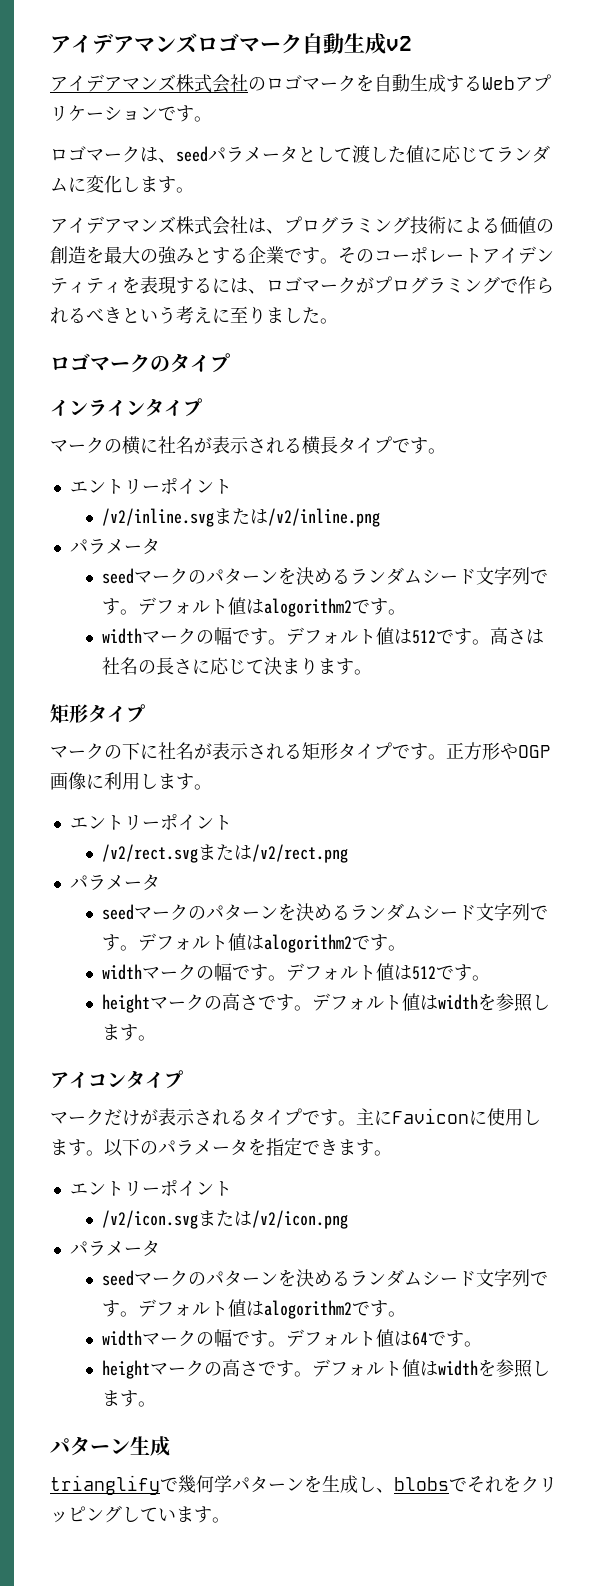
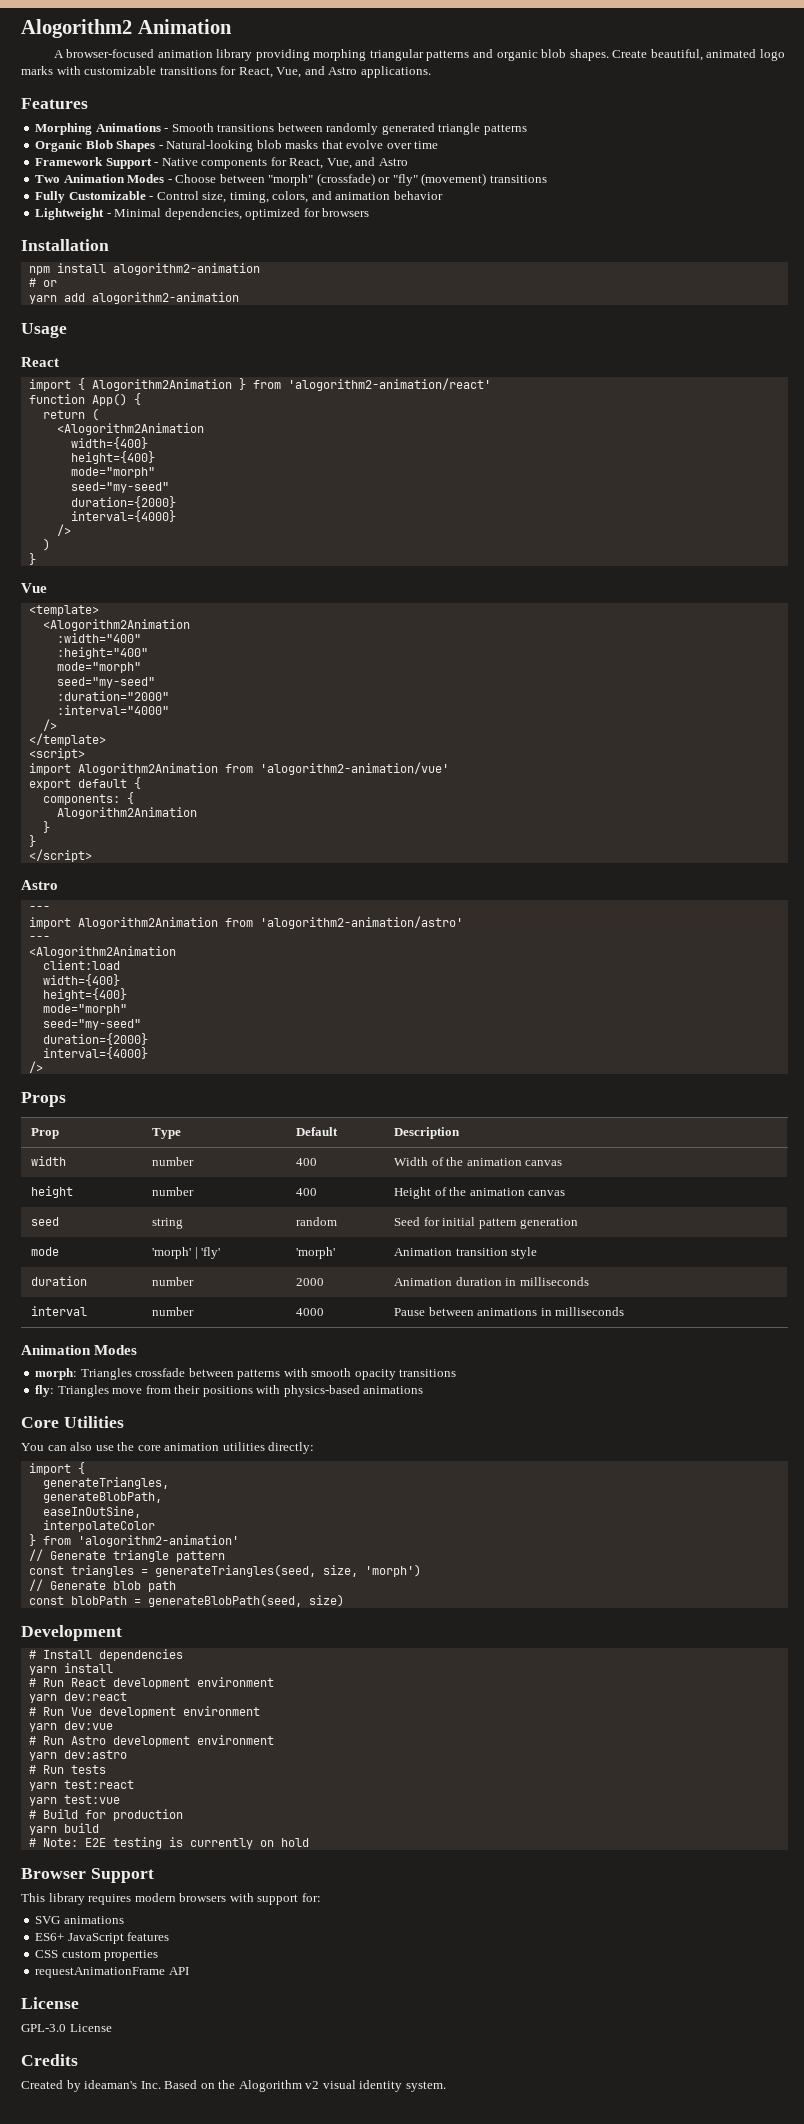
- アイデアマンズロゴマーク自動生成v2
- アイデアマンズ株式会社のロゴマークを自動生成するWebアプリケーションです。
- ロゴマークは、seedパラメータとして渡した値に応じてランダムに変化します。
- アイデアマンズ株式会社は、プログラミング技術による価値の創造を最大の強みとする企業です。そのコーポレートアイデンティティを表現するには、ロゴマークがプログラミングで作られるべきという考えに至りました。
- ロゴマークのタイプ
- インラインタイプ
- マークの横に社名が表示される横長タイプです。
- エントリーポイント
- /v2/inline.svgまたは/v2/inline.png
- パラメータ
- seedマークのパターンを決めるランダムシード文字列です。デフォルト値はalogorithm2です。
- widthマークの幅です。デフォルト値は512です。高さは社名の長さに応じて決まります。
- 矩形タイプ
- マークの下に社名が表示される矩形タイプです。正方形やOGP画像に利用します。
- エントリーポイント
- /v2/rect.svgまたは/v2/rect.png
- パラメータ
- seedマークのパターンを決めるランダムシード文字列です。デフォルト値はalogorithm2です。
- widthマークの幅です。デフォルト値は512です。
- heightマークの高さです。デフォルト値はwidthを参照します。
- アイコンタイプ
- マークだけが表示されるタイプです。主にFaviconに使用します。以下のパラメータを指定できます。
- エントリーポイント
- /v2/icon.svgまたは/v2/icon.png
- パラメータ
- seedマークのパターンを決めるランダムシード文字列です。デフォルト値はalogorithm2です。
- widthマークの幅です。デフォルト値は64です。
- heightマークの高さです。デフォルト値はwidthを参照します。
- パターン生成
- trianglifyで幾何学パターンを生成し、blobsでそれをクリッピングしています。
+ Alogorithm2 Animation
+ A browser-focused animation library providing morphing triangular patterns and organic blob shapes. Create beautiful, animated logo marks with customizable transitions for React, Vue, and Astro applications.
+ Features
+ Morphing Animations - Smooth transitions between randomly generated triangle patterns
+ Organic Blob Shapes - Natural-looking blob masks that evolve over time
+ Framework Support - Native components for React, Vue, and Astro
+ Two Animation Modes - Choose between "morph" (crossfade) or "fly" (movement) transitions
+ Fully Customizable - Control size, timing, colors, and animation behavior
+ Lightweight - Minimal dependencies, optimized for browsers
+ Installation
+ npm install alogorithm2-animation
+ # or
+ yarn add alogorithm2-animation
+ Usage
+ React
+ import { Alogorithm2Animation } from 'alogorithm2-animation/react'
+ function App() {
+ return (
+ <Alogorithm2Animation
+ width={400}
+ height={400}
+ mode="morph"
+ seed="my-seed"
+ duration={2000}
+ interval={4000}
+ />
+ )
+ }
+ Vue
+ <template>
+ <Alogorithm2Animation
+ :width="400"
+ :height="400"
+ mode="morph"
+ seed="my-seed"
+ :duration="2000"
+ :interval="4000"
+ />
+ </template>
+ <script>
+ import Alogorithm2Animation from 'alogorithm2-animation/vue'
+ export default {
+ components: {
+ Alogorithm2Animation
+ }
+ }
+ </script>
+ Astro
+ ---
+ import Alogorithm2Animation from 'alogorithm2-animation/astro'
+ ---
+ <Alogorithm2Animation
+ client:load
+ width={400}
+ height={400}
+ mode="morph"
+ seed="my-seed"
+ duration={2000}
+ interval={4000}
+ />
+ Props
+ Prop | Type | Default | Description
+ width | number | 400 | Width of the animation canvas
+ height | number | 400 | Height of the animation canvas
+ seed | string | random | Seed for initial pattern generation
+ mode | 'morph' | 'fly' | 'morph' | Animation transition style
+ duration | number | 2000 | Animation duration in milliseconds
+ interval | number | 4000 | Pause between animations in milliseconds
+ Animation Modes
+ morph: Triangles crossfade between patterns with smooth opacity transitions
+ fly: Triangles move from their positions with physics-based animations
+ Core Utilities
+ You can also use the core animation utilities directly:
+ import {
+ generateTriangles,
+ generateBlobPath,
+ easeInOutSine,
+ interpolateColor
+ } from 'alogorithm2-animation'
+ // Generate triangle pattern
+ const triangles = generateTriangles(seed, size, 'morph')
+ // Generate blob path
+ const blobPath = generateBlobPath(seed, size)
+ Development
+ # Install dependencies
+ yarn install
+ # Run React development environment
+ yarn dev:react
+ # Run Vue development environment
+ yarn dev:vue
+ # Run Astro development environment
+ yarn dev:astro
+ # Run tests
+ yarn test:react
+ yarn test:vue
+ # Build for production
+ yarn build
+ # Note: E2E testing is currently on hold
+ Browser Support
+ This library requires modern browsers with support for:
+ SVG animations
+ ES6+ JavaScript features
+ CSS custom properties
+ requestAnimationFrame API
+ License
+ GPL-3.0 License
+ Credits
+ Created by ideaman's Inc. Based on the Alogorithm v2 visual identity system.

